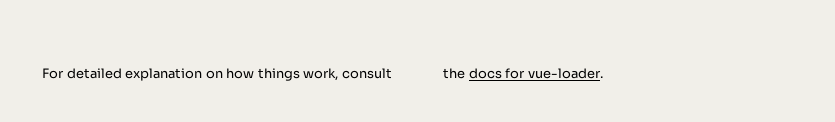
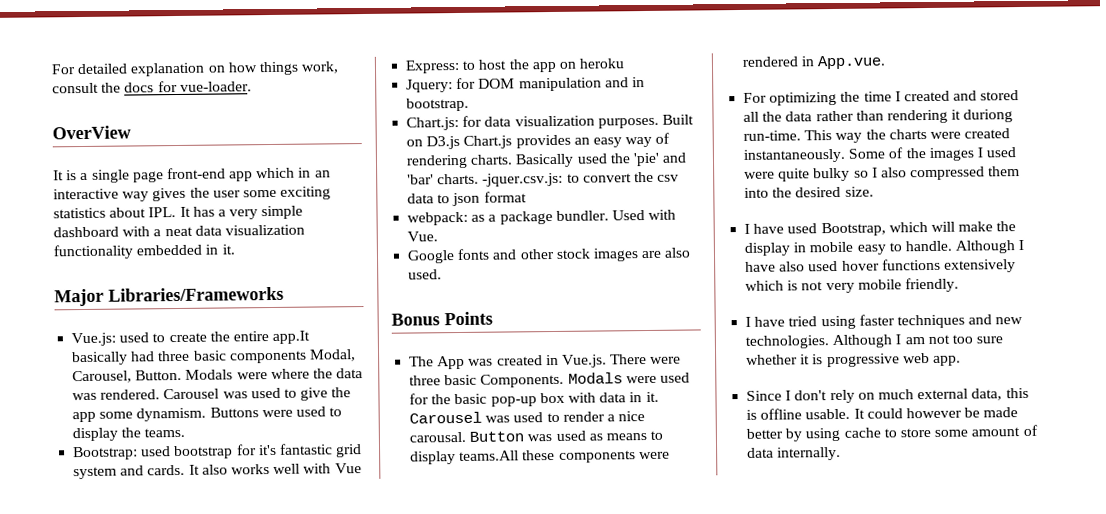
+ OverView
+ It is a single page front-end app which in an interactive way gives the user some exciting statistics about IPL. It has a very simple dashboard with a neat data visualization functionality embedded in it.
+ Major Libraries/Frameworks
+ Vue.js: used to create the entire app.It basically had three basic components Modal, Carousel, Button. Modals were where the data was rendered. Carousel was used to give the app some dynamism. Buttons were used to display the teams.
+ Bootstrap: used bootstrap for it's fantastic grid system and cards. It also works well with Vue
+ Express: to host the app on heroku
+ Jquery: for DOM manipulation and in bootstrap.
+ Chart.js: for data visualization purposes. Built on D3.js Chart.js provides an easy way of rendering charts. Basically used the 'pie' and 'bar' charts. -jquer.csv.js: to convert the csv data to json format
+ webpack: as a package bundler. Used with Vue.
+ Google fonts and other stock images are also used.
+ Bonus Points
+ The App was created in Vue.js. There were three basic Components. Modals were used for the basic pop-up box with data in it. Carousel was used to render a nice carousal. Button was used as means to display teams.All these components were rendered in App.vue.
+ For optimizing the time I created and stored all the data rather than rendering it duriong run-time. This way the charts were created instantaneously. Some of the images I used were quite bulky so I also compressed them into the desired size.
+ I have used Bootstrap, which will make the display in mobile easy to handle. Although I have also used hover functions extensively which is not very mobile friendly.
+ I have tried using faster techniques and new technologies. Although I am not too sure whether it is progressive web app.
+ Since I don't rely on much external data, this is offline usable. It could however be made better by using cache to store some amount of data internally.

